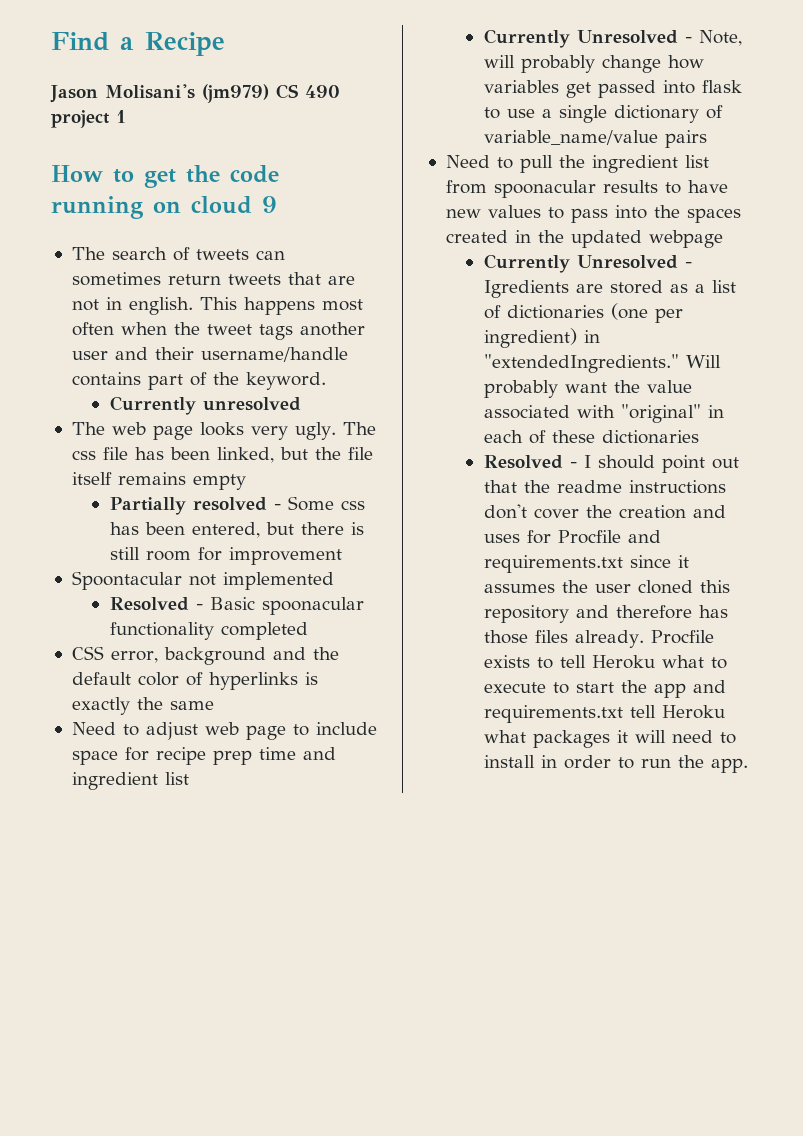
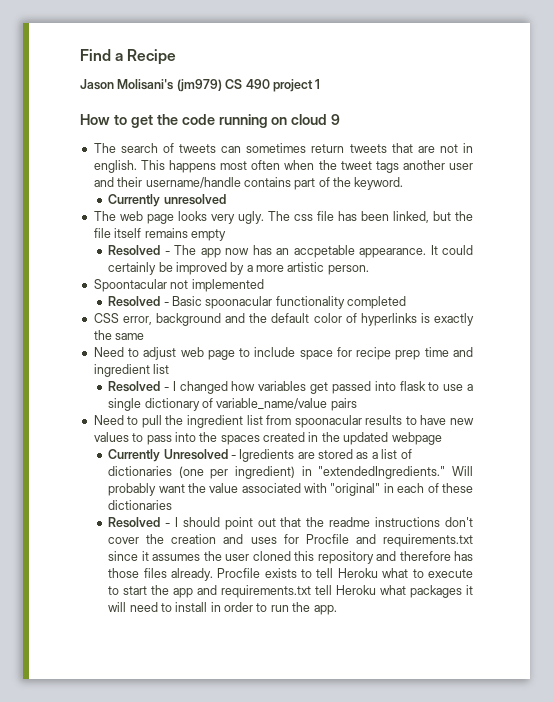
- Partially resolved - Some css has been entered, but there is still room for improvement
+ Resolved - The app now has an accpetable appearance. It could certainly be improved by a more artistic person.
- Currently Unresolved - Note, will probably change how variables get passed into flask to use a single dictionary of variable_name/value pairs
+ Resolved - I changed how variables get passed into flask to use a single dictionary of variable_name/value pairs

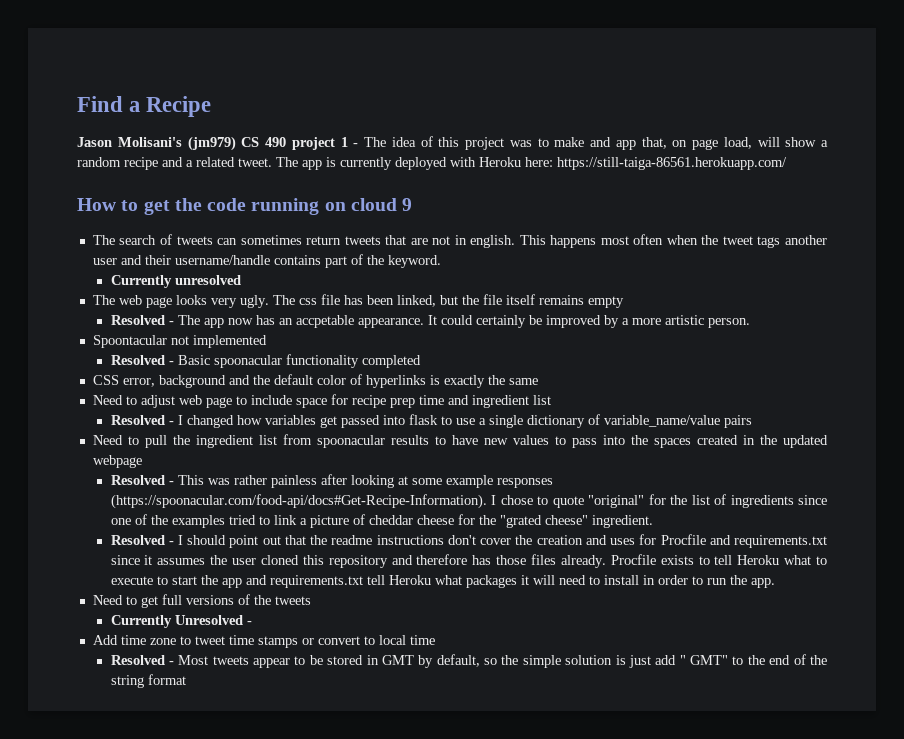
- Jason Molisani's (jm979) CS 490 project 1
+ Jason Molisani's (jm979) CS 490 project 1 - The idea of this project was to make and app that, on page load, will show a random recipe and a related tweet. The app is currently deployed with Heroku here: https://still-taiga-86561.herokuapp.com/
- Currently Unresolved - Igredients are stored as a list of dictionaries (one per ingredient) in "extendedIngredients." Will probably want the value associated with "original" in each of these dictionaries
+ Resolved - This was rather painless after looking at some example responses (https://spoonacular.com/food-api/docs#Get-Recipe-Information). I chose to quote "original" for the list of ingredients since one of the examples tried to link a picture of cheddar cheese for the "grated cheese" ingredient.
+ Need to get full versions of the tweets
+ Currently Unresolved -
+ Add time zone to tweet time stamps or convert to local time
+ Resolved - Most tweets appear to be stored in GMT by default, so the simple solution is just add " GMT" to the end of the string format

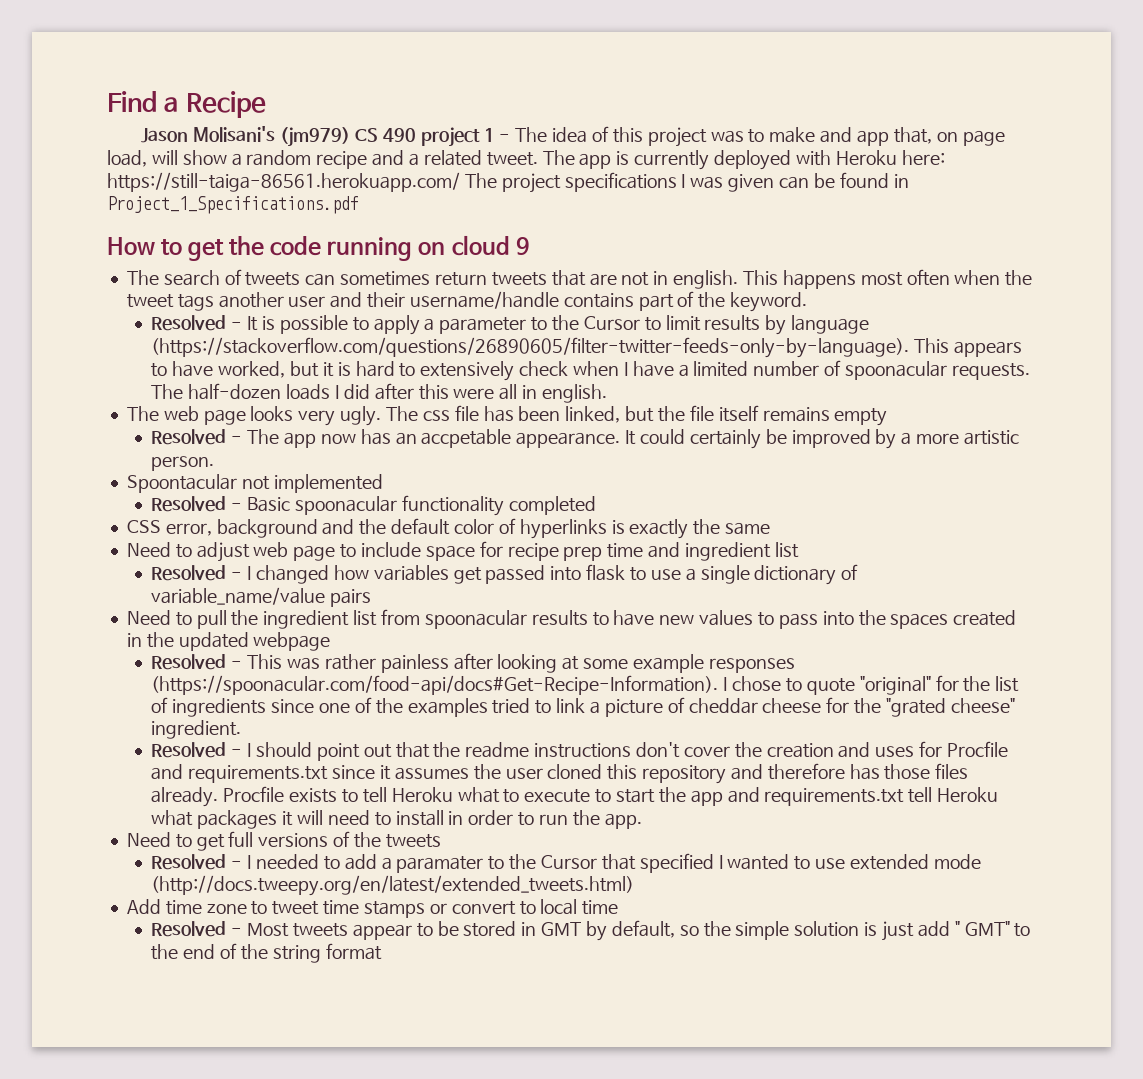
- The app is currently deployed with Heroku here: https://still-taiga-86561.herokuapp.com/
+ The app is currently deployed with Heroku here: https://still-taiga-86561.herokuapp.com/ The project specifications I was given can be found in Project_1_Specifications.pdf
- Currently unresolved
+ Resolved - It is possible to apply a parameter to the Cursor to limit results by language (https://stackoverflow.com/questions/26890605/filter-twitter-feeds-only-by-language). This appears to have worked, but it is hard to extensively check when I have a limited number of spoonacular requests. The half-dozen loads I did after this were all in english.
- Currently Unresolved -
+ Resolved - I needed to add a paramater to the Cursor that specified I wanted to use extended mode (http://docs.tweepy.org/en/latest/extended_tweets.html)

